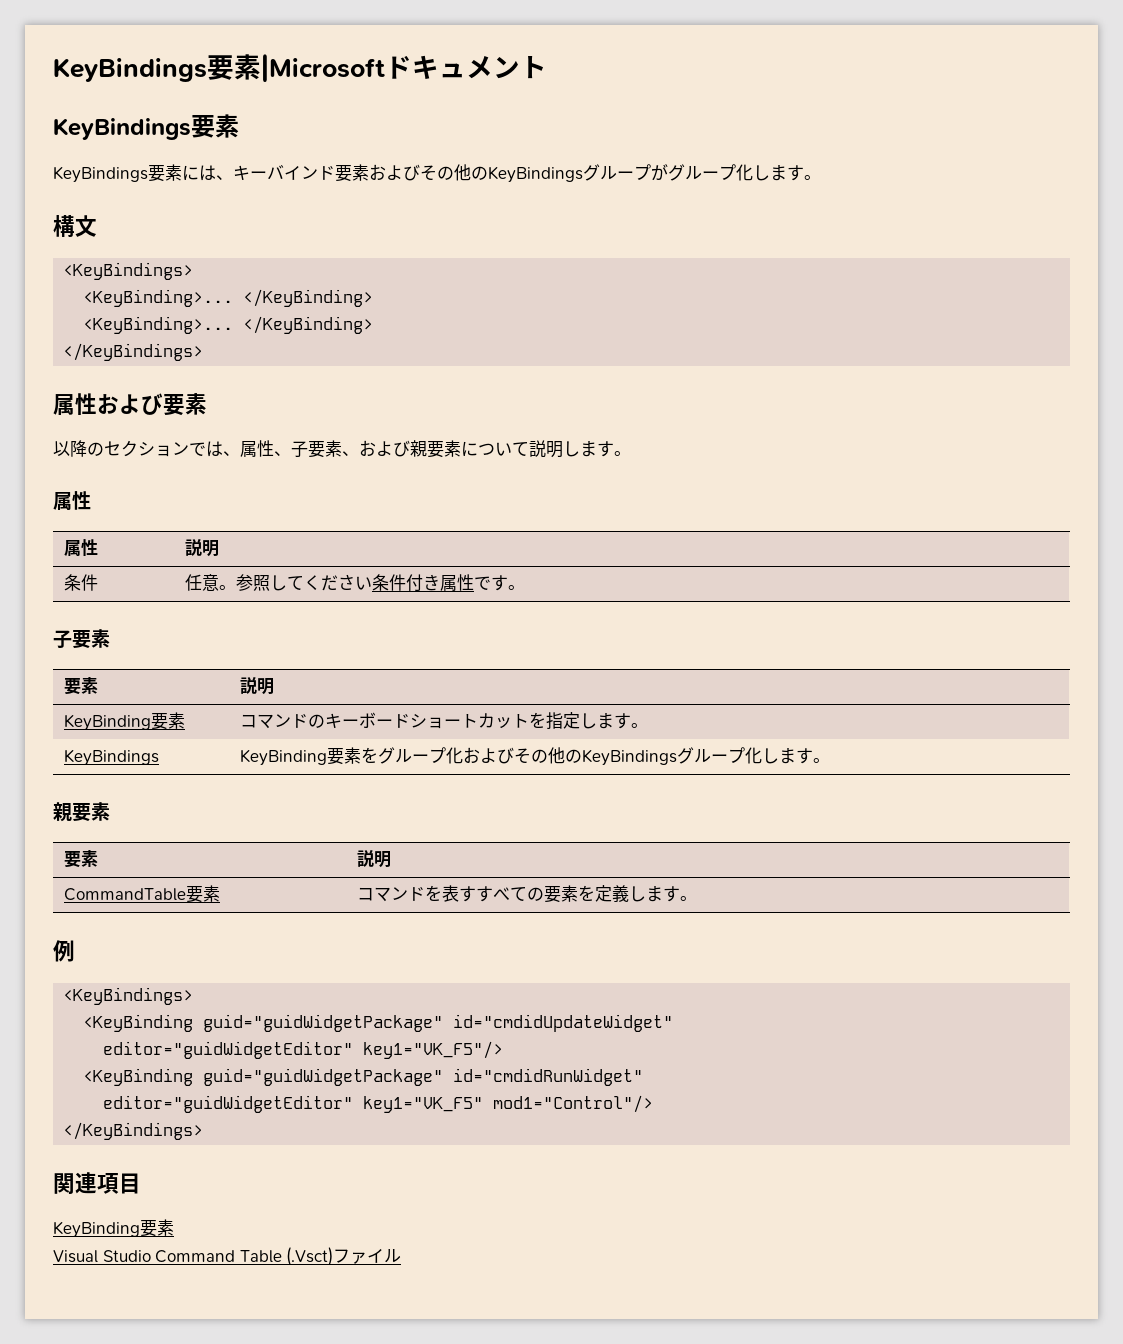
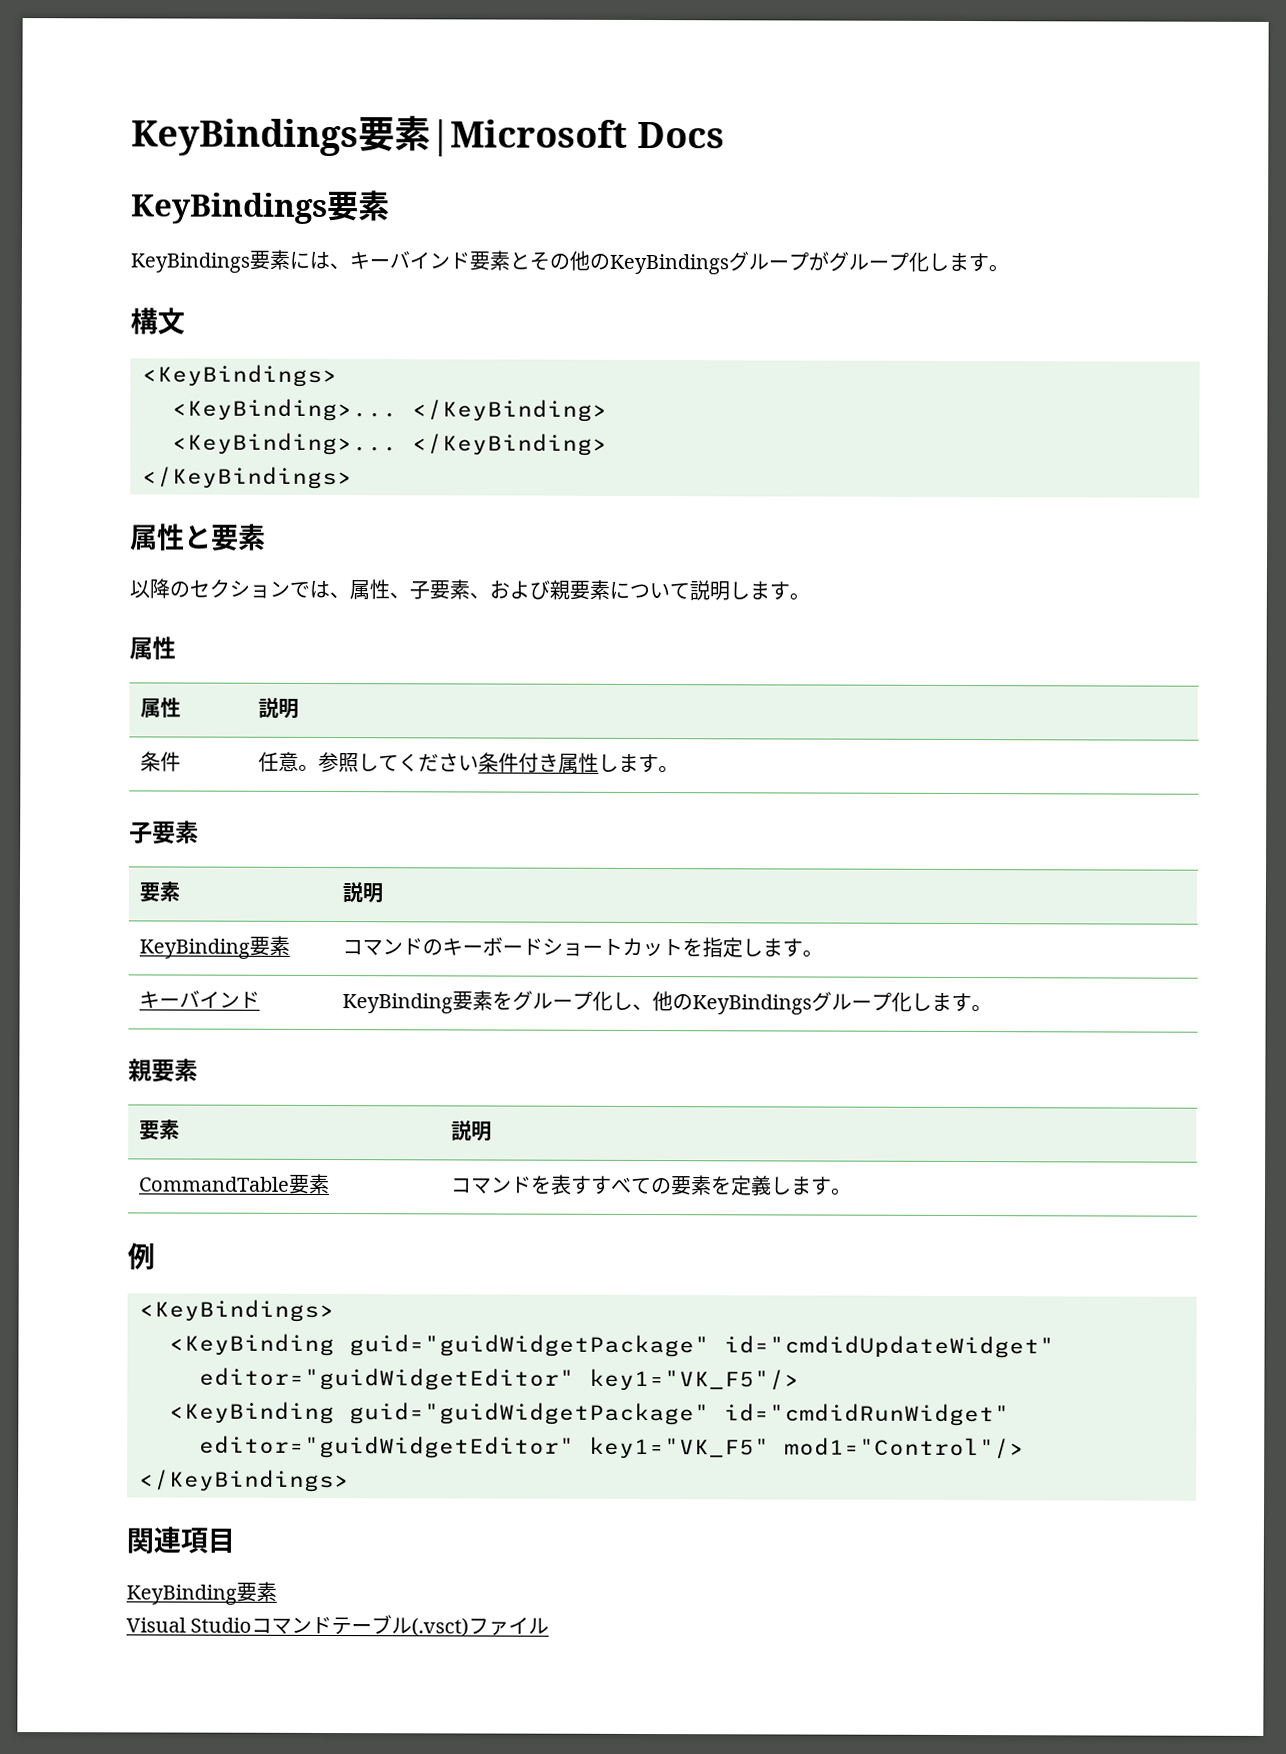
- KeyBindings要素|Microsoftドキュメント
+ KeyBindings要素|Microsoft Docs
- KeyBindings要素には、キーバインド要素およびその他のKeyBindingsグループがグループ化します。
+ KeyBindings要素には、キーバインド要素とその他のKeyBindingsグループがグループ化します。
- 属性および要素
+ 属性と要素
- 条件 | 任意。参照してください条件付き属性です。
+ 条件 | 任意。参照してください条件付き属性します。
- KeyBindings | KeyBinding要素をグループ化およびその他のKeyBindingsグループ化します。
+ キーバインド | KeyBinding要素をグループ化し、他のKeyBindingsグループ化します。
- Visual Studio Command Table (.Vsct)ファイル
+ Visual Studioコマンドテーブル(.vsct)ファイル

